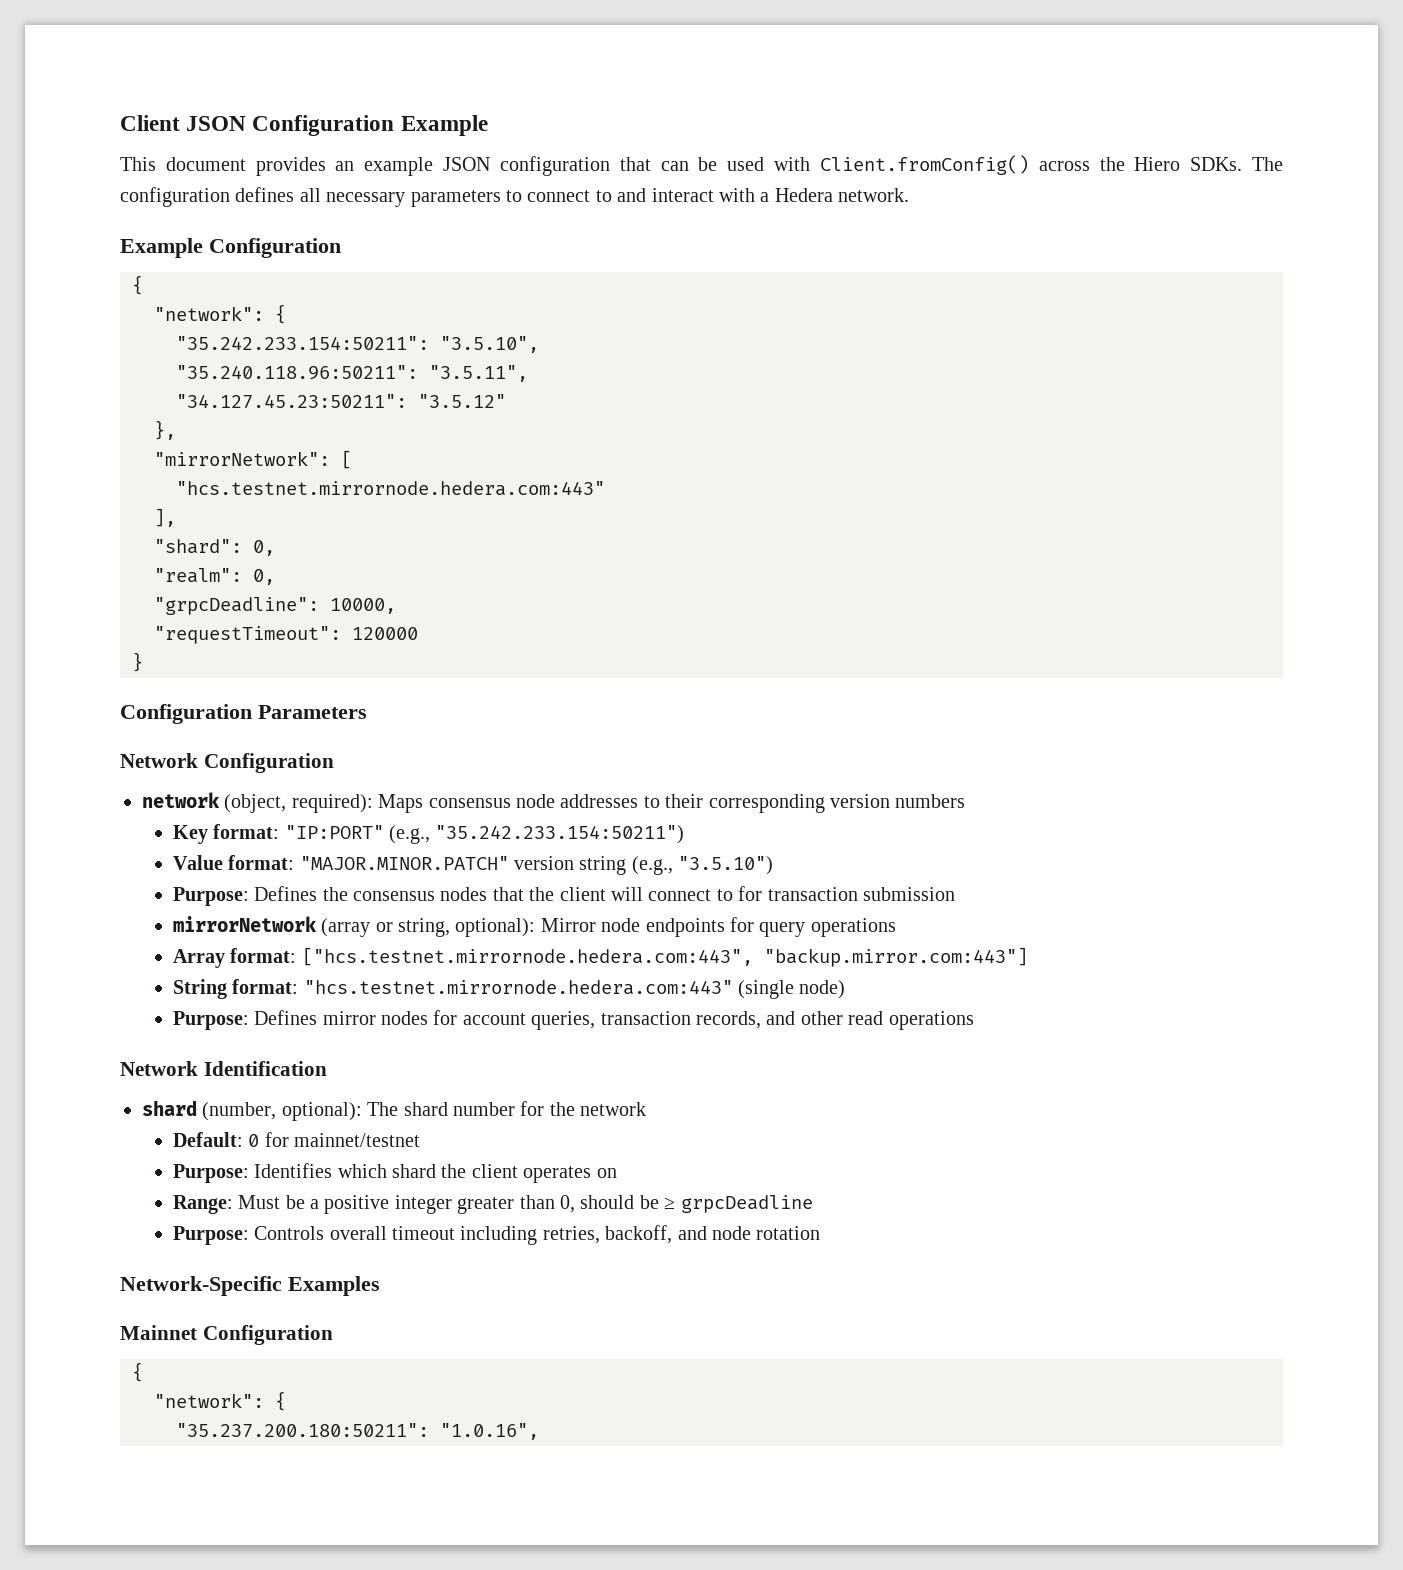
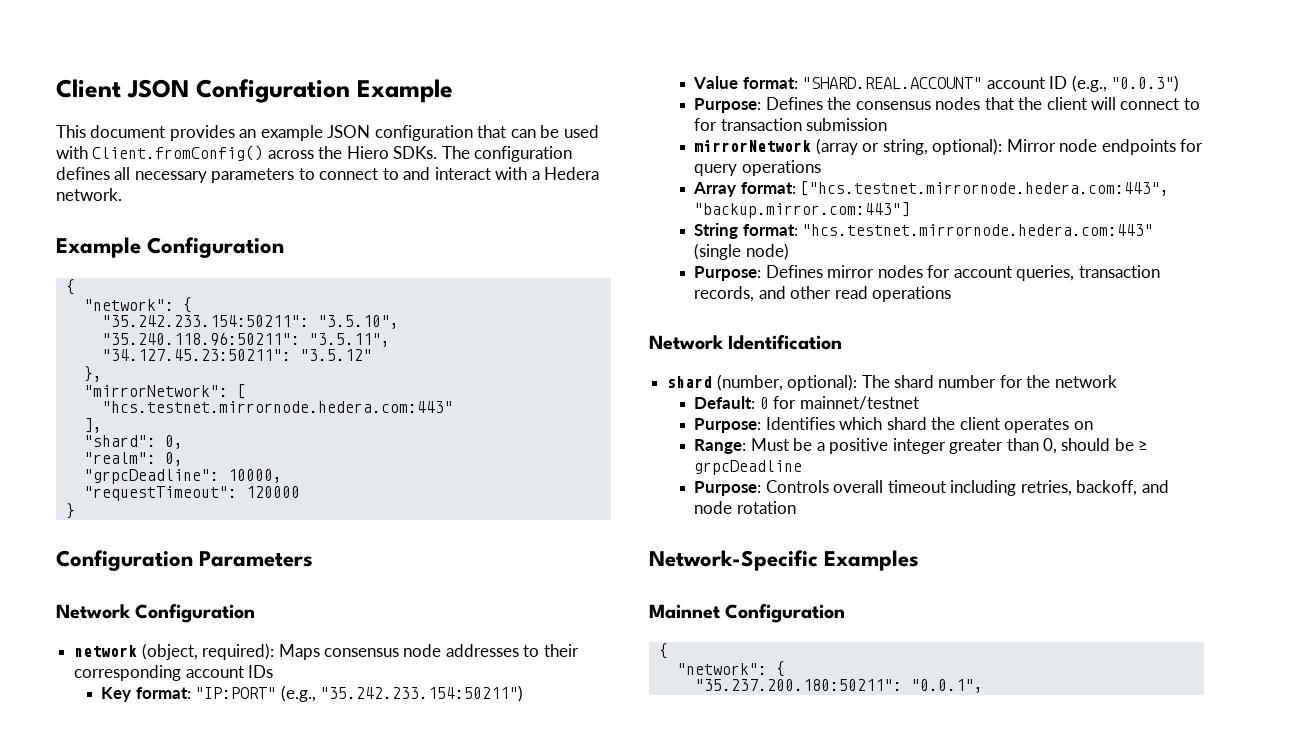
- network (object, required): Maps consensus node addresses to their corresponding version numbers
+ network (object, required): Maps consensus node addresses to their corresponding account IDs
- Value format: "MAJOR.MINOR.PATCH" version string (e.g., "3.5.10")
+ Value format: "SHARD.REAL.ACCOUNT" account ID (e.g., "0.0.3")
- "35.237.200.180:50211": "1.0.16",
+ "35.237.200.180:50211": "0.0.1",

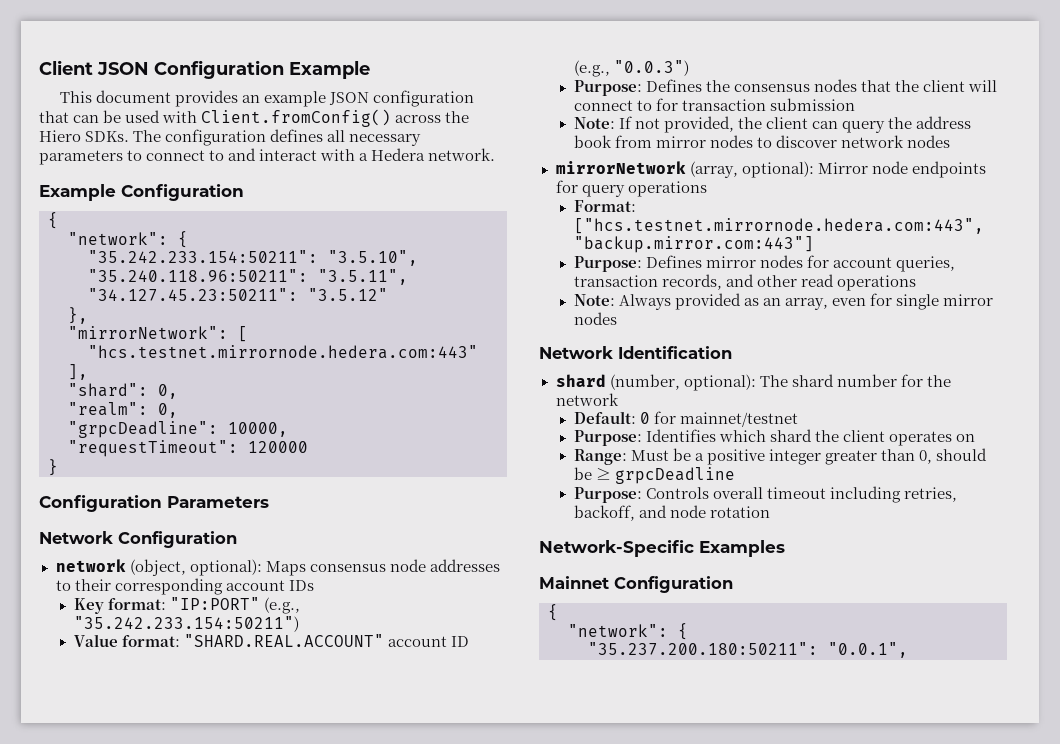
- network (object, required): Maps consensus node addresses to their corresponding account IDs
+ network (object, optional): Maps consensus node addresses to their corresponding account IDs
- mirrorNetwork (array or string, optional): Mirror node endpoints for query operations
+ Note: If not provided, the client can query the address book from mirror nodes to discover network nodes
+ mirrorNetwork (array, optional): Mirror node endpoints for query operations
- Array format: ["hcs.testnet.mirrornode.hedera.com:443", "backup.mirror.com:443"]
+ Format: ["hcs.testnet.mirrornode.hedera.com:443", "backup.mirror.com:443"]
- String format: "hcs.testnet.mirrornode.hedera.com:443" (single node)
+ Note: Always provided as an array, even for single mirror nodes

